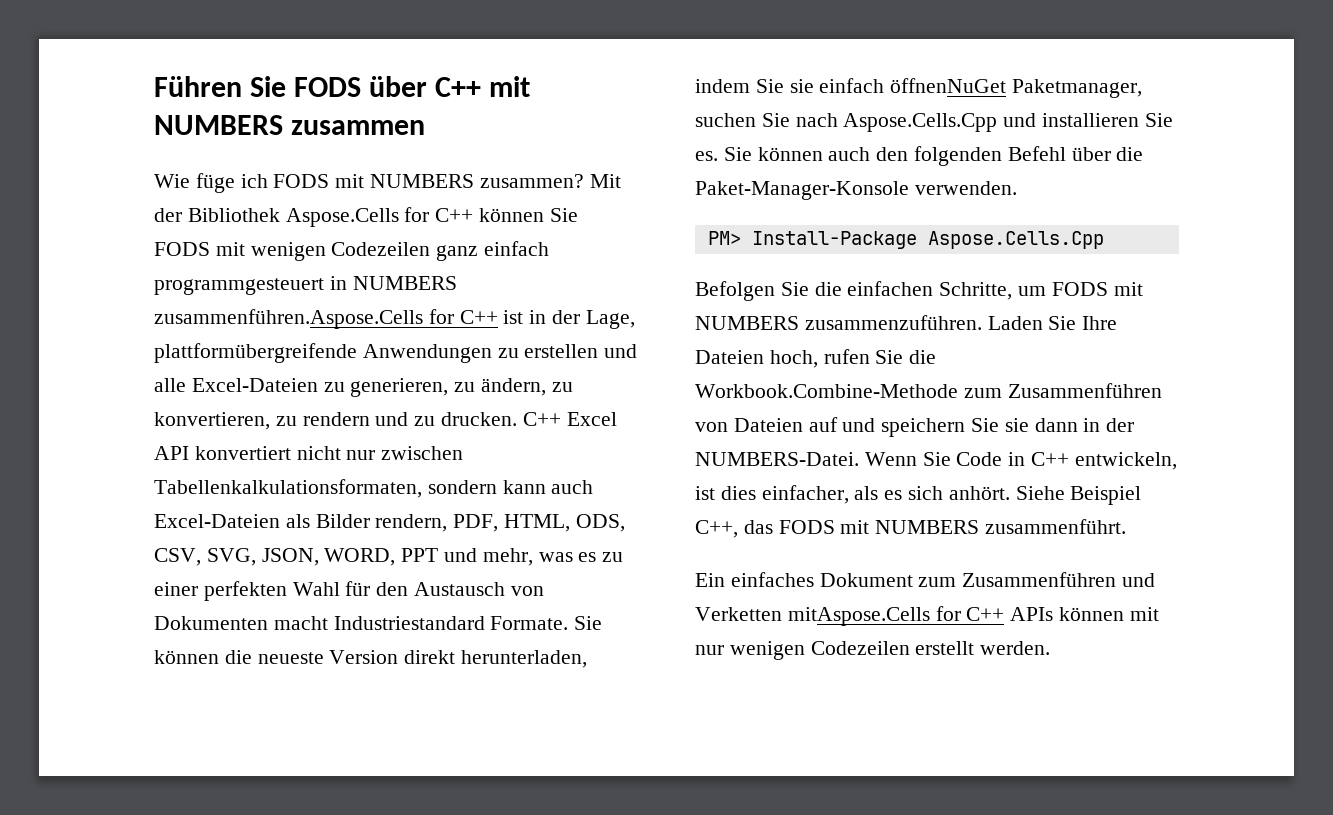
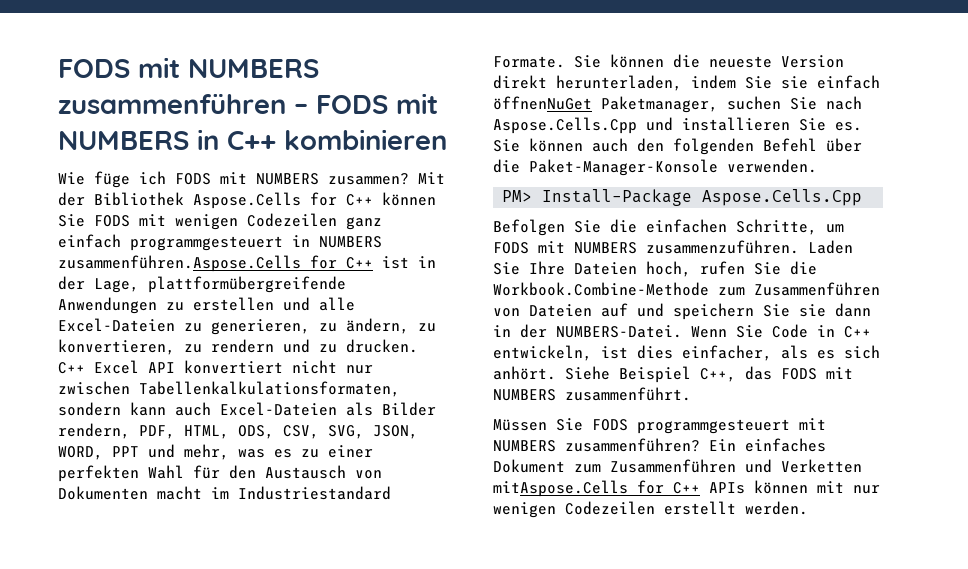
- Führen Sie FODS über C++ mit NUMBERS zusammen
+ FODS mit NUMBERS zusammenführen – FODS mit NUMBERS in C++ kombinieren
- C++ Excel API konvertiert nicht nur zwischen Tabellenkalkulationsformaten, sondern kann auch Excel-Dateien als Bilder rendern, PDF, HTML, ODS, CSV, SVG, JSON, WORD, PPT und mehr, was es zu einer perfekten Wahl für den Austausch von Dokumenten macht Industriestandard Formate.
+ C++ Excel API konvertiert nicht nur zwischen Tabellenkalkulationsformaten, sondern kann auch Excel-Dateien als Bilder rendern, PDF, HTML, ODS, CSV, SVG, JSON, WORD, PPT und mehr, was es zu einer perfekten Wahl für den Austausch von Dokumenten macht im Industriestandard Formate.
+ Müssen Sie FODS programmgesteuert mit NUMBERS zusammenführen?

